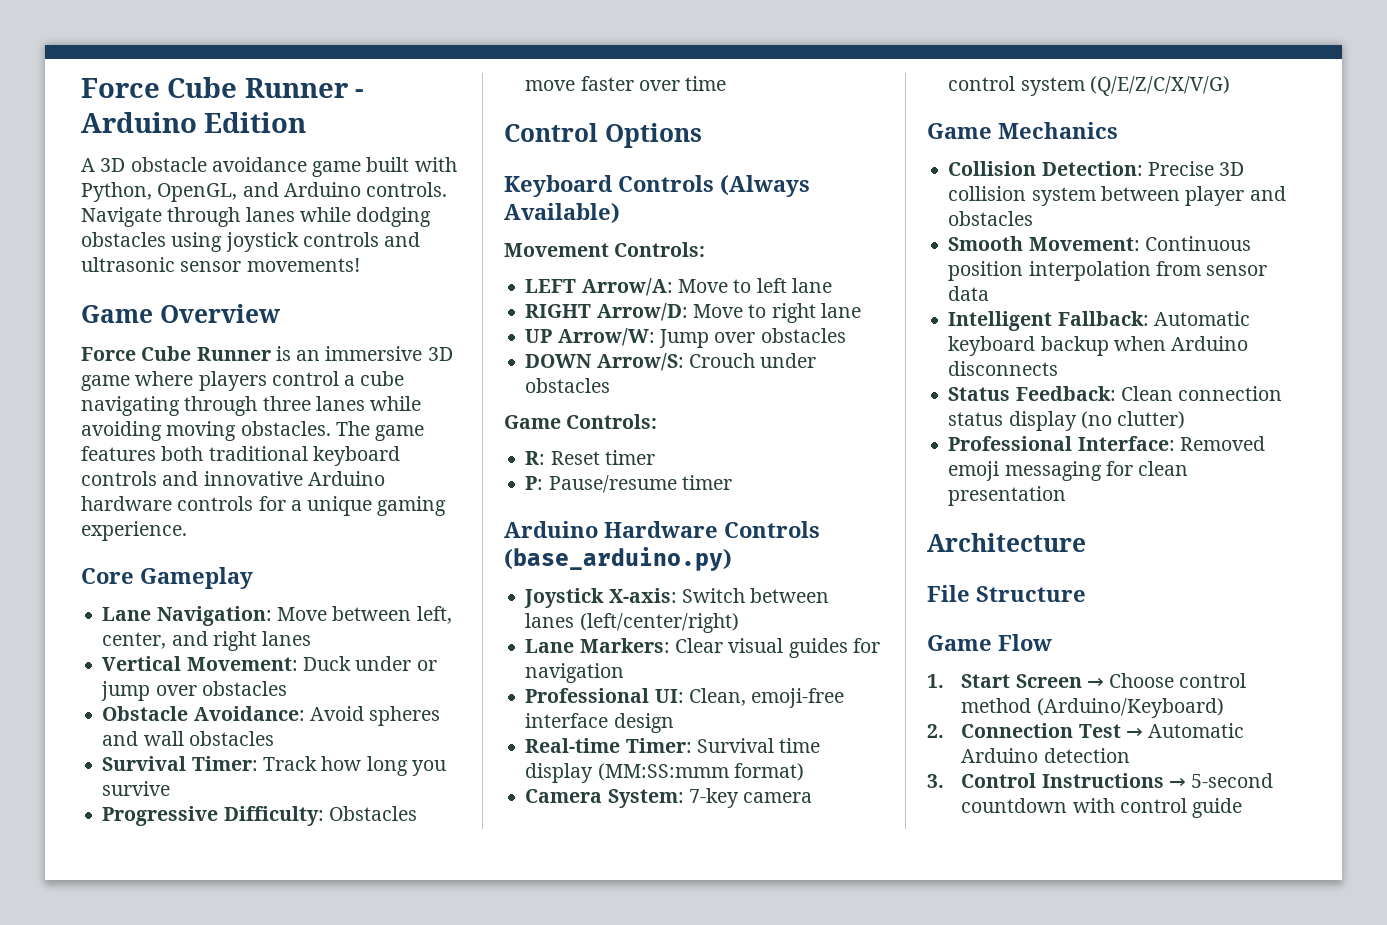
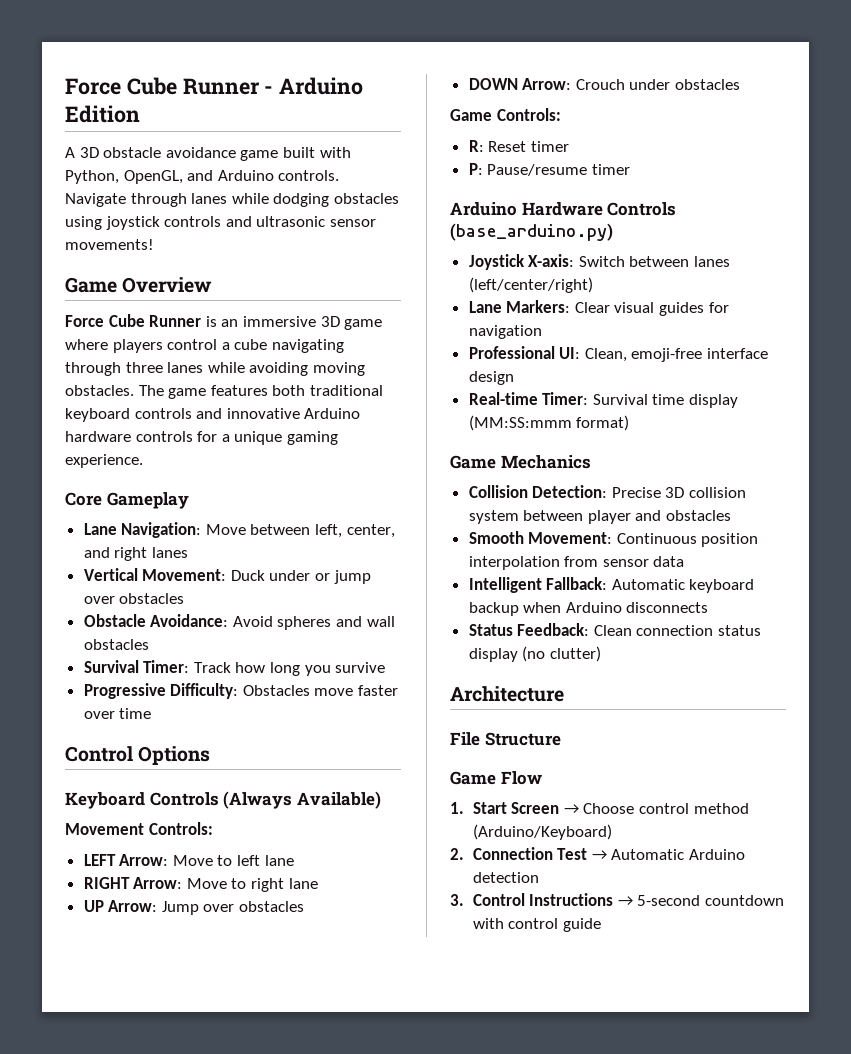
- LEFT Arrow/A: Move to left lane
+ LEFT Arrow: Move to left lane
- RIGHT Arrow/D: Move to right lane
+ RIGHT Arrow: Move to right lane
- UP Arrow/W: Jump over obstacles
+ UP Arrow: Jump over obstacles
- DOWN Arrow/S: Crouch under obstacles
+ DOWN Arrow: Crouch under obstacles
- Camera System: 7-key camera control system (Q/E/Z/C/X/V/G)
- Professional Interface: Removed emoji messaging for clean presentation

